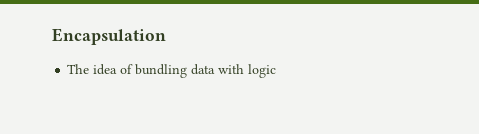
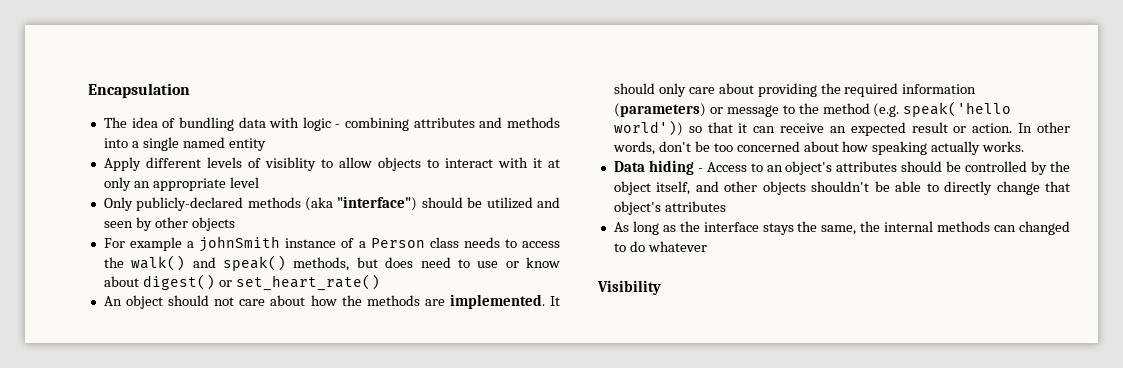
- The idea of bundling data with logic
+ The idea of bundling data with logic - combining attributes and methods into a single named entity
+ Apply different levels of visiblity to allow objects to interact with it at only an appropriate level
+ Only publicly-declared methods (aka "interface") should be utilized and seen by other objects
+ For example a johnSmith instance of a Person class needs to access the walk() and speak() methods, but does need to use or know about digest() or set_heart_rate()
+ An object should not care about how the methods are implemented. It should only care about providing the required information (parameters) or message to the method (e.g. speak('hello world')) so that it can receive an expected result or action. In other words, don't be too concerned about how speaking actually works.
+ Data hiding - Access to an object's attributes should be controlled by the object itself, and other objects shouldn't be able to directly change that object's attributes
+ As long as the interface stays the same, the internal methods can changed to do whatever
+ Visibility

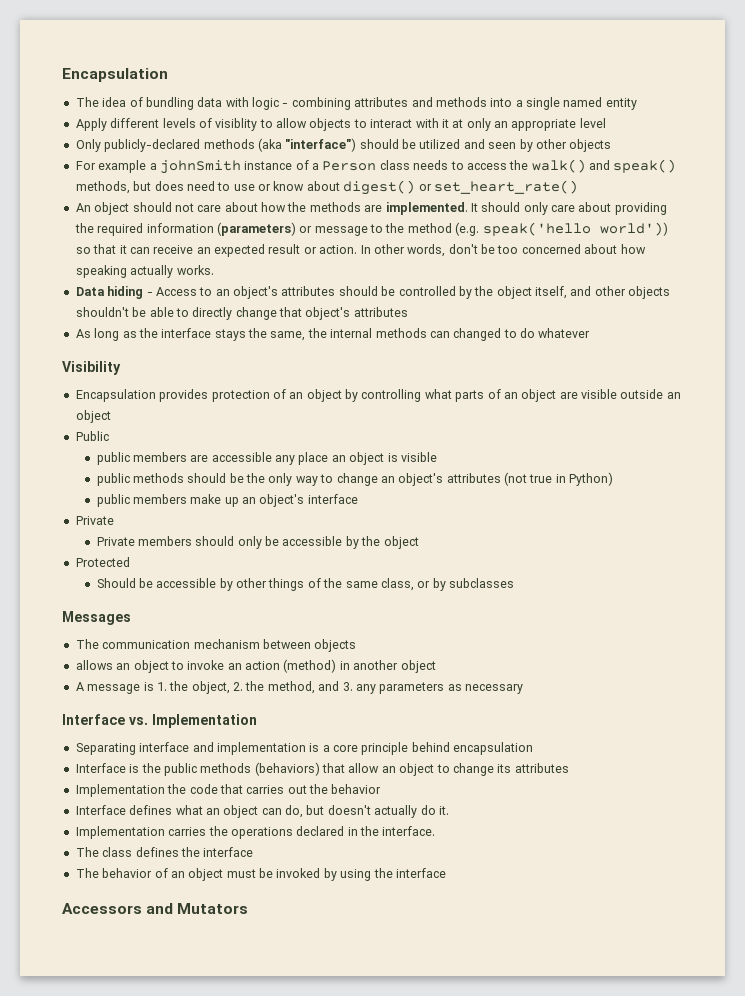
+ Encapsulation provides protection of an object by controlling what parts of an object are visible outside an object
+ Public
+ public members are accessible any place an object is visible
+ public methods should be the only way to change an object's attributes (not true in Python)
+ public members make up an object's interface
+ Private
+ Private members should only be accessible by the object
+ Protected
+ Should be accessible by other things of the same class, or by subclasses
+ Messages
+ The communication mechanism between objects
+ allows an object to invoke an action (method) in another object
+ A message is 1. the object, 2. the method, and 3. any parameters as necessary
+ Interface vs. Implementation
+ Separating interface and implementation is a core principle behind encapsulation
+ Interface is the public methods (behaviors) that allow an object to change its attributes
+ Implementation the code that carries out the behavior
+ Interface defines what an object can do, but doesn't actually do it.
+ Implementation carries the operations declared in the interface.
+ The class defines the interface
+ The behavior of an object must be invoked by using the interface
+ Accessors and Mutators

